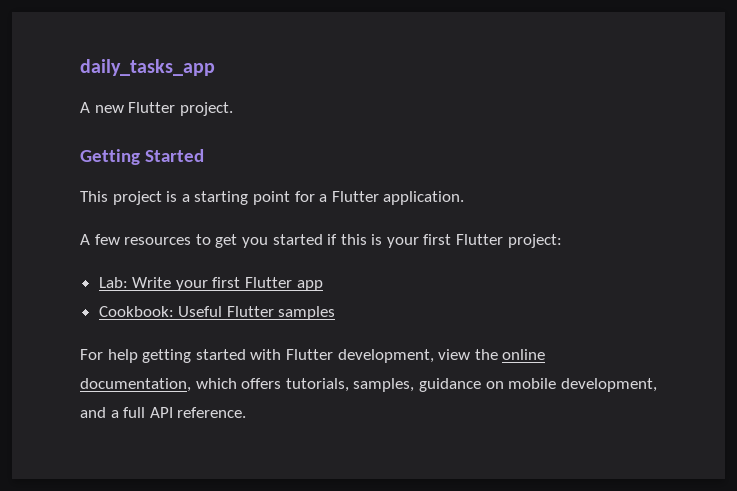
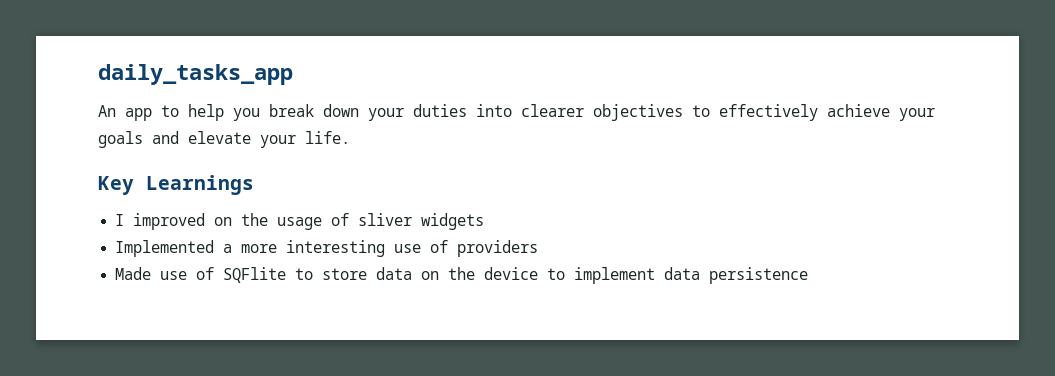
- A new Flutter project.
- Getting Started
- This project is a starting point for a Flutter application.
- A few resources to get you started if this is your first Flutter project:
- Lab: Write your first Flutter app
- Cookbook: Useful Flutter samples
- For help getting started with Flutter development, view the online documentation, which offers tutorials, samples, guidance on mobile development, and a full API reference.
+ An app to help you break down your duties into clearer objectives to effectively achieve your goals and elevate your life.
+ Key Learnings
+ I improved on the usage of sliver widgets
+ Implemented a more interesting use of providers
+ Made use of SQFlite to store data on the device to implement data persistence

